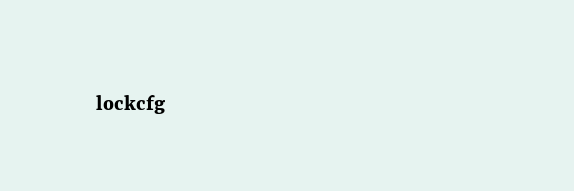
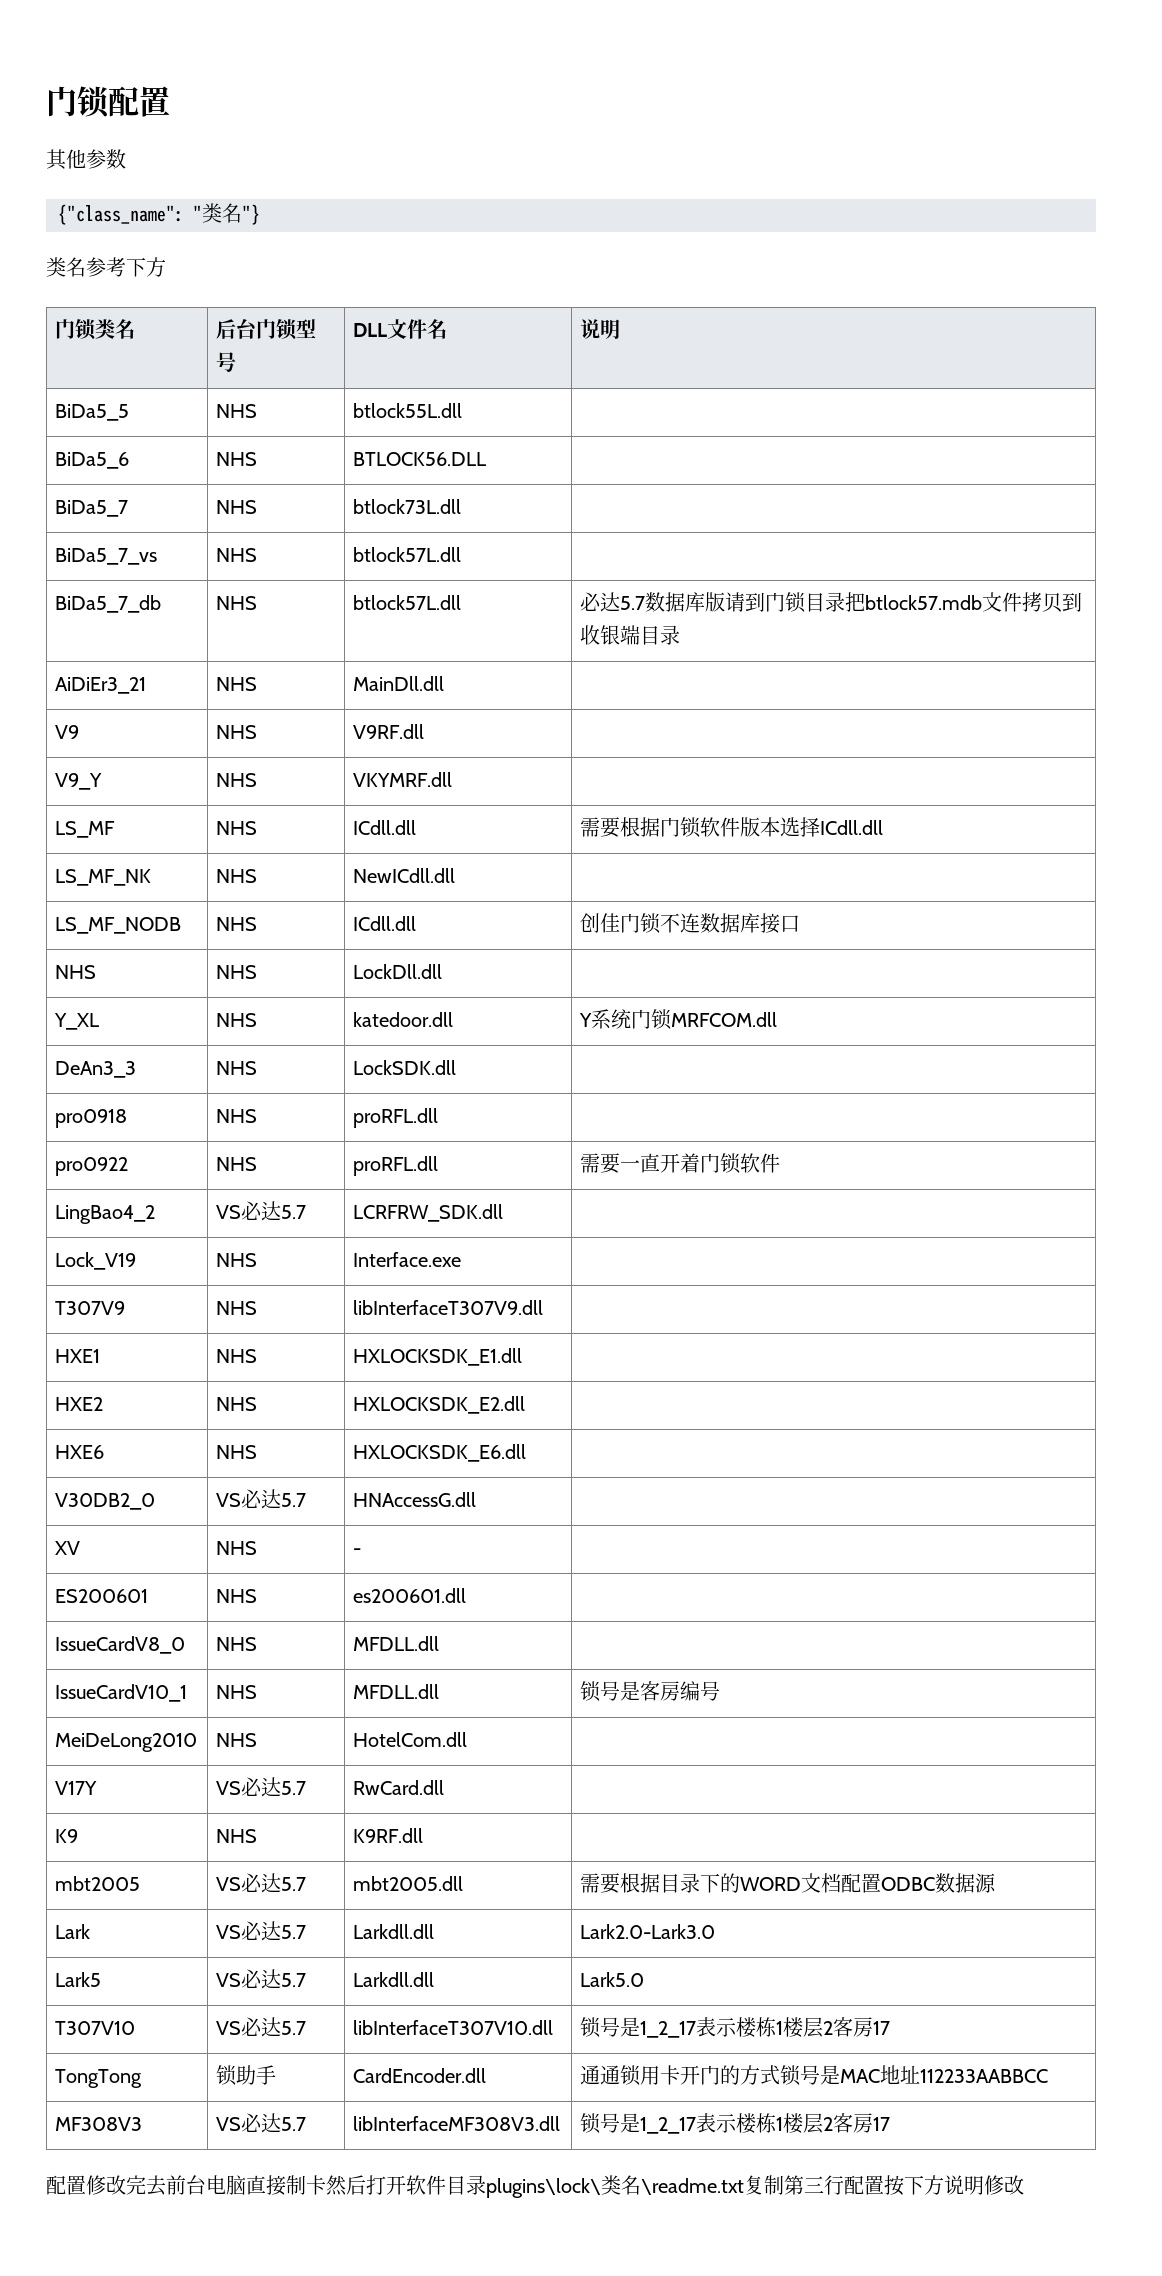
- lockcfg
+ 门锁配置
+ 其他参数
+ {"class_name": "类名"}
+ 类名参考下方
+ 门锁类名 | 后台门锁型号 | DLL文件名 | 说明
+ BiDa5_5 | NHS | btlock55L.dll |
+ BiDa5_6 | NHS | BTLOCK56.DLL |
+ BiDa5_7 | NHS | btlock73L.dll |
+ BiDa5_7_vs | NHS | btlock57L.dll |
+ BiDa5_7_db | NHS | btlock57L.dll | 必达5.7数据库版请到门锁目录把btlock57.mdb文件拷贝到收银端目录
+ AiDiEr3_21 | NHS | MainDll.dll |
+ V9 | NHS | V9RF.dll |
+ V9_Y | NHS | VKYMRF.dll |
+ LS_MF | NHS | ICdll.dll | 需要根据门锁软件版本选择ICdll.dll
+ LS_MF_NK | NHS | NewICdll.dll |
+ LS_MF_NODB | NHS | ICdll.dll | 创佳门锁不连数据库接口
+ NHS | NHS | LockDll.dll |
+ Y_XL | NHS | katedoor.dll | Y系统门锁MRFCOM.dll
+ DeAn3_3 | NHS | LockSDK.dll |
+ pro0918 | NHS | proRFL.dll |
+ pro0922 | NHS | proRFL.dll | 需要一直开着门锁软件
+ LingBao4_2 | VS必达5.7 | LCRFRW_SDK.dll |
+ Lock_V19 | NHS | Interface.exe |
+ T307V9 | NHS | libInterfaceT307V9.dll |
+ HXE1 | NHS | HXLOCKSDK_E1.dll |
+ HXE2 | NHS | HXLOCKSDK_E2.dll |
+ HXE6 | NHS | HXLOCKSDK_E6.dll |
+ V30DB2_0 | VS必达5.7 | HNAccessG.dll |
+ XV | NHS | - |
+ ES200601 | NHS | es200601.dll |
+ IssueCardV8_0 | NHS | MFDLL.dll |
+ IssueCardV10_1 | NHS | MFDLL.dll | 锁号是客房编号
+ MeiDeLong2010 | NHS | HotelCom.dll |
+ V17Y | VS必达5.7 | RwCard.dll |
+ K9 | NHS | K9RF.dll |
+ mbt2005 | VS必达5.7 | mbt2005.dll | 需要根据目录下的WORD文档配置ODBC数据源
+ Lark | VS必达5.7 | Larkdll.dll | Lark2.0-Lark3.0
+ Lark5 | VS必达5.7 | Larkdll.dll | Lark5.0
+ T307V10 | VS必达5.7 | libInterfaceT307V10.dll | 锁号是1_2_17表示楼栋1楼层2客房17
+ TongTong | 锁助手 | CardEncoder.dll | 通通锁用卡开门的方式锁号是MAC地址112233AABBCC
+ MF308V3 | VS必达5.7 | libInterfaceMF308V3.dll | 锁号是1_2_17表示楼栋1楼层2客房17
+ 配置修改完去前台电脑直接制卡然后打开软件目录plugins\lock\类名\readme.txt复制第三行配置按下方说明修改

